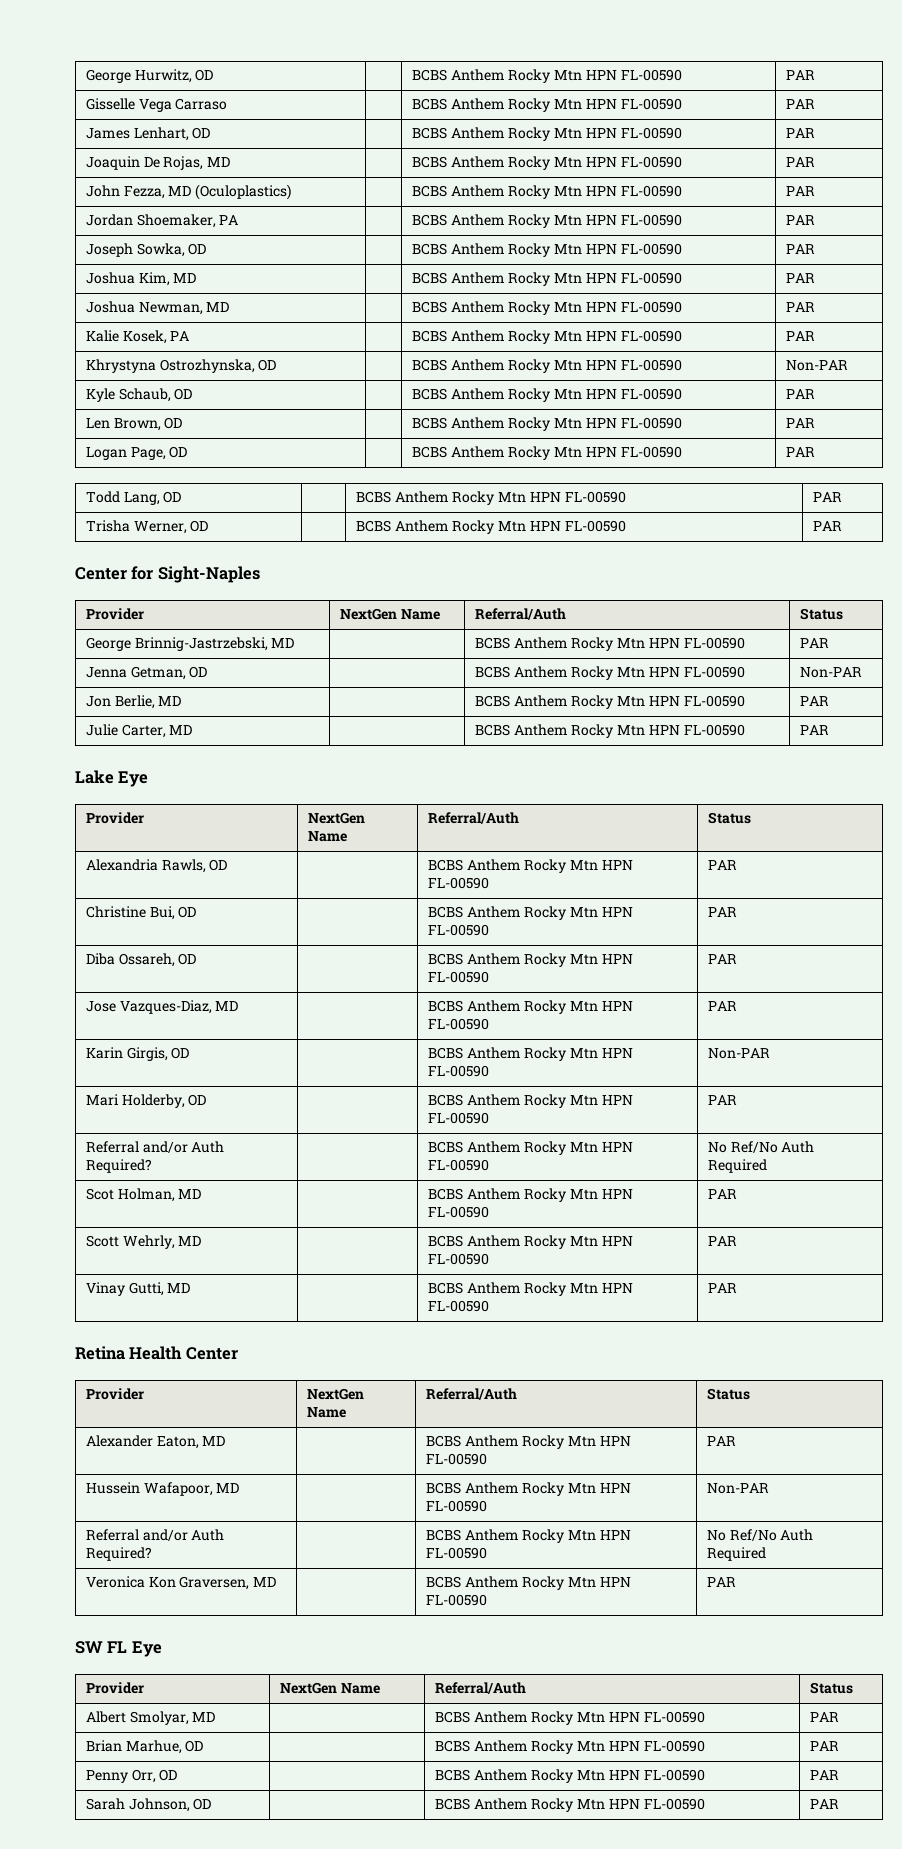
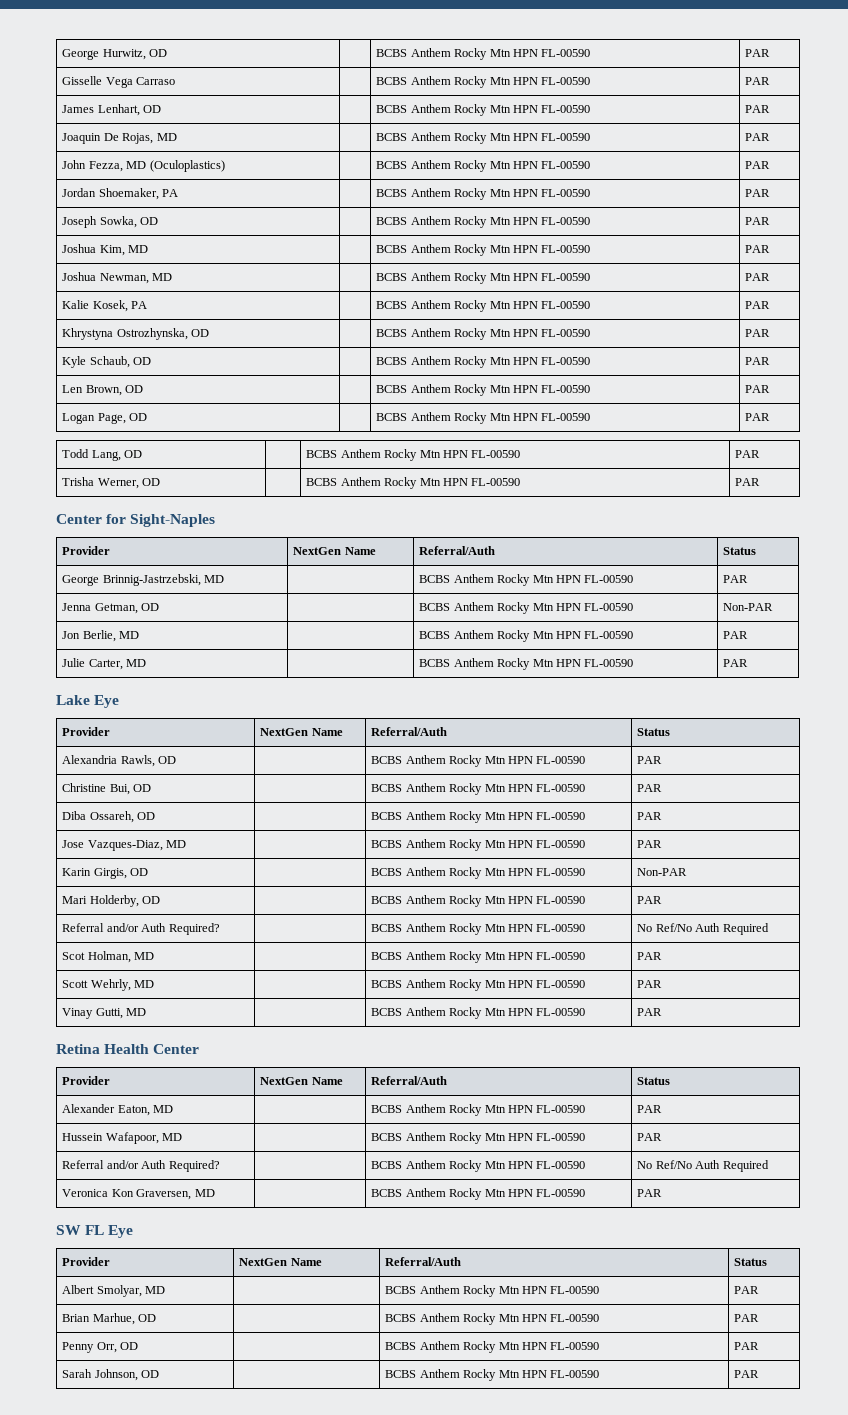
- Khrystyna Ostrozhynska, OD | | BCBS Anthem Rocky Mtn HPN FL-00590 | Non-PAR
+ Khrystyna Ostrozhynska, OD | | BCBS Anthem Rocky Mtn HPN FL-00590 | PAR
- Hussein Wafapoor, MD | | BCBS Anthem Rocky Mtn HPN FL-00590 | Non-PAR
+ Hussein Wafapoor, MD | | BCBS Anthem Rocky Mtn HPN FL-00590 | PAR

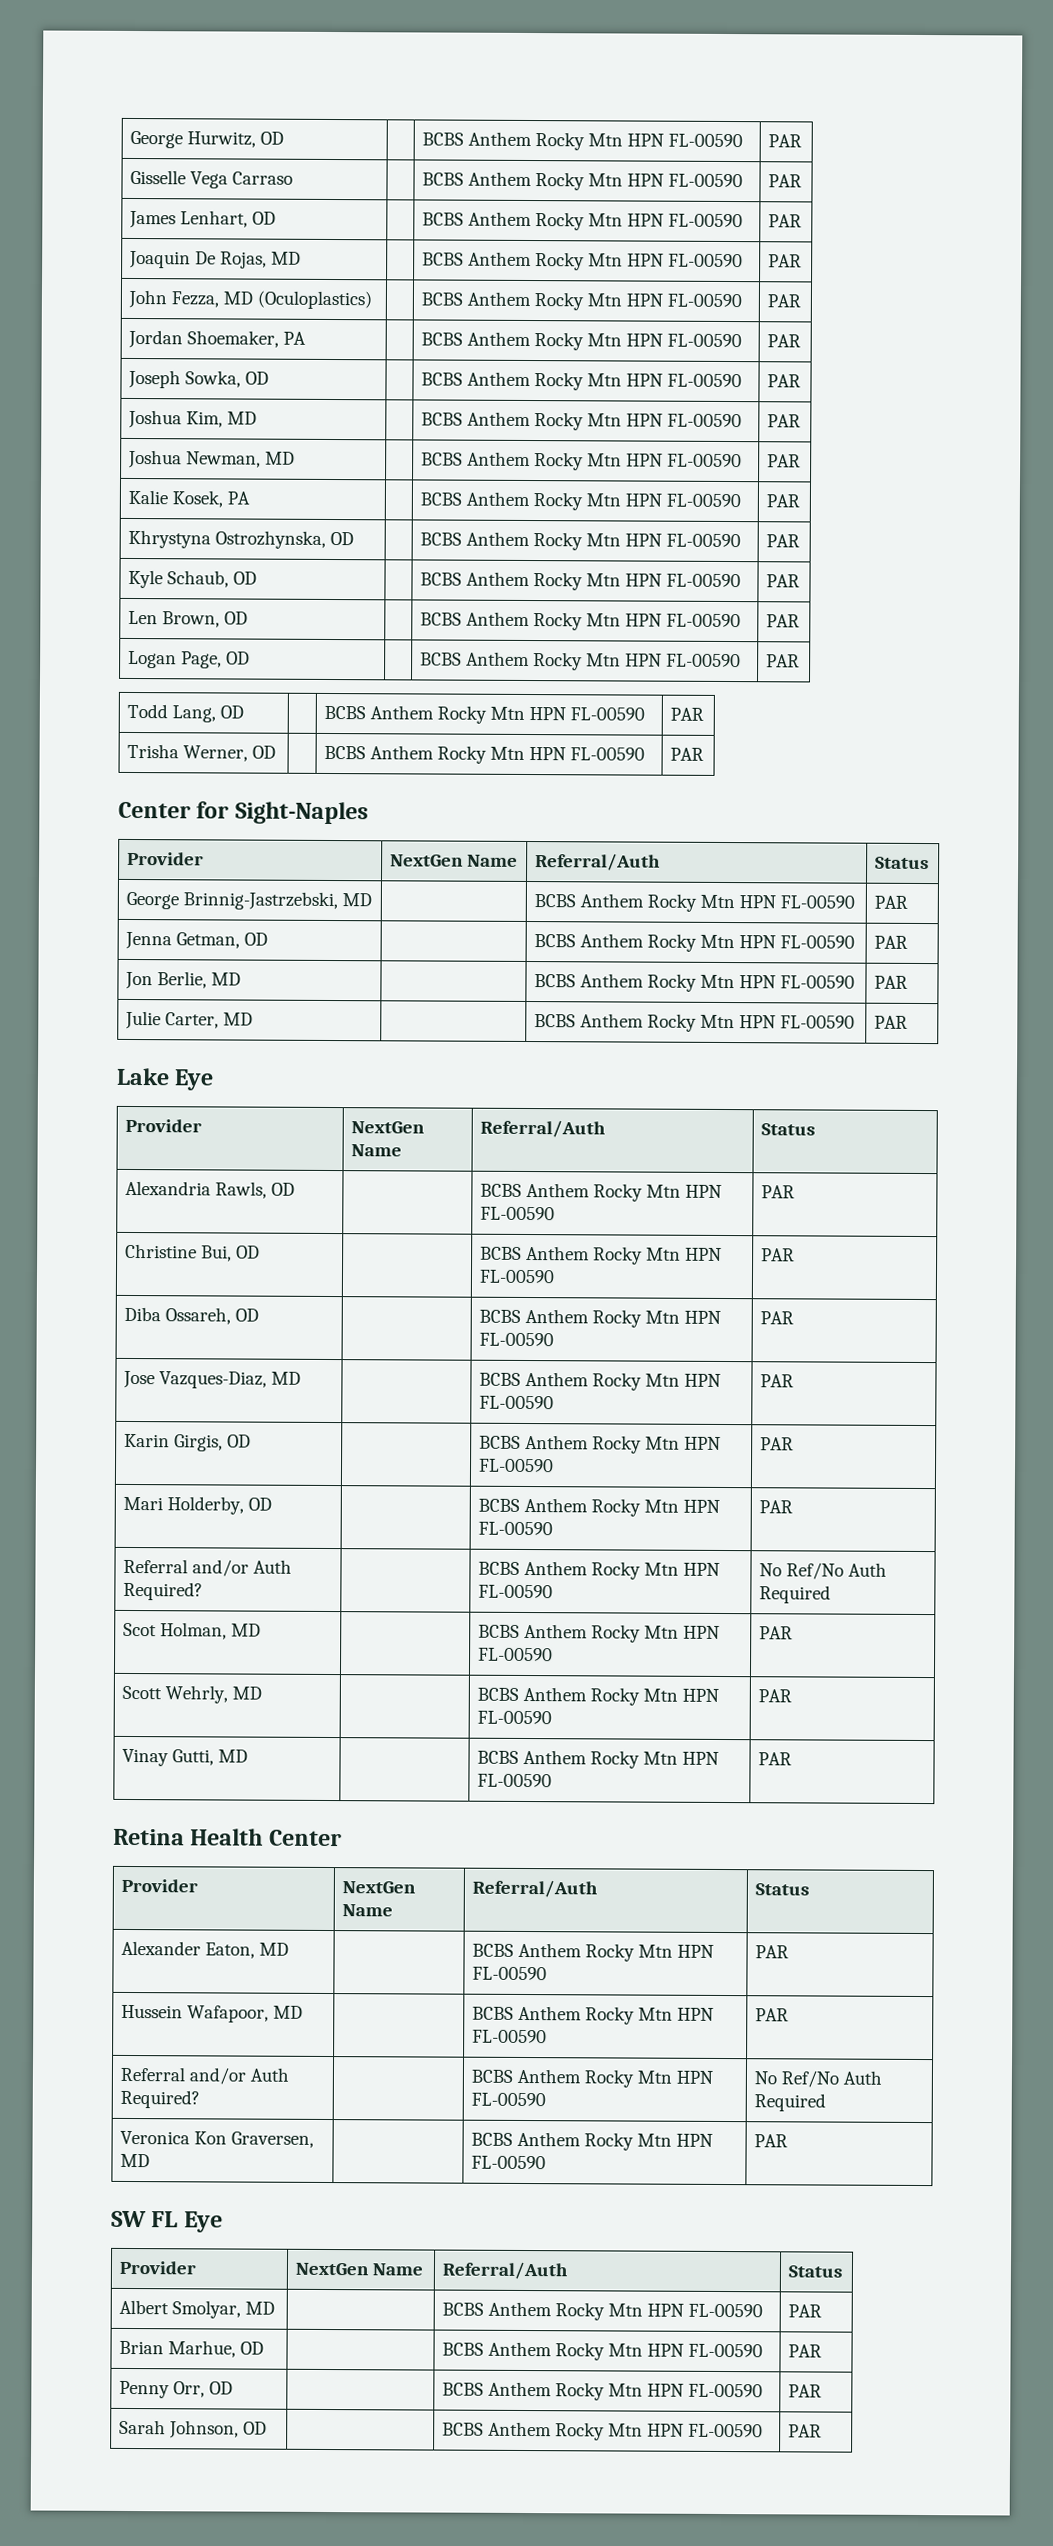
- Jenna Getman, OD | | BCBS Anthem Rocky Mtn HPN FL-00590 | Non-PAR
+ Jenna Getman, OD | | BCBS Anthem Rocky Mtn HPN FL-00590 | PAR
- Karin Girgis, OD | | BCBS Anthem Rocky Mtn HPN FL-00590 | Non-PAR
+ Karin Girgis, OD | | BCBS Anthem Rocky Mtn HPN FL-00590 | PAR

